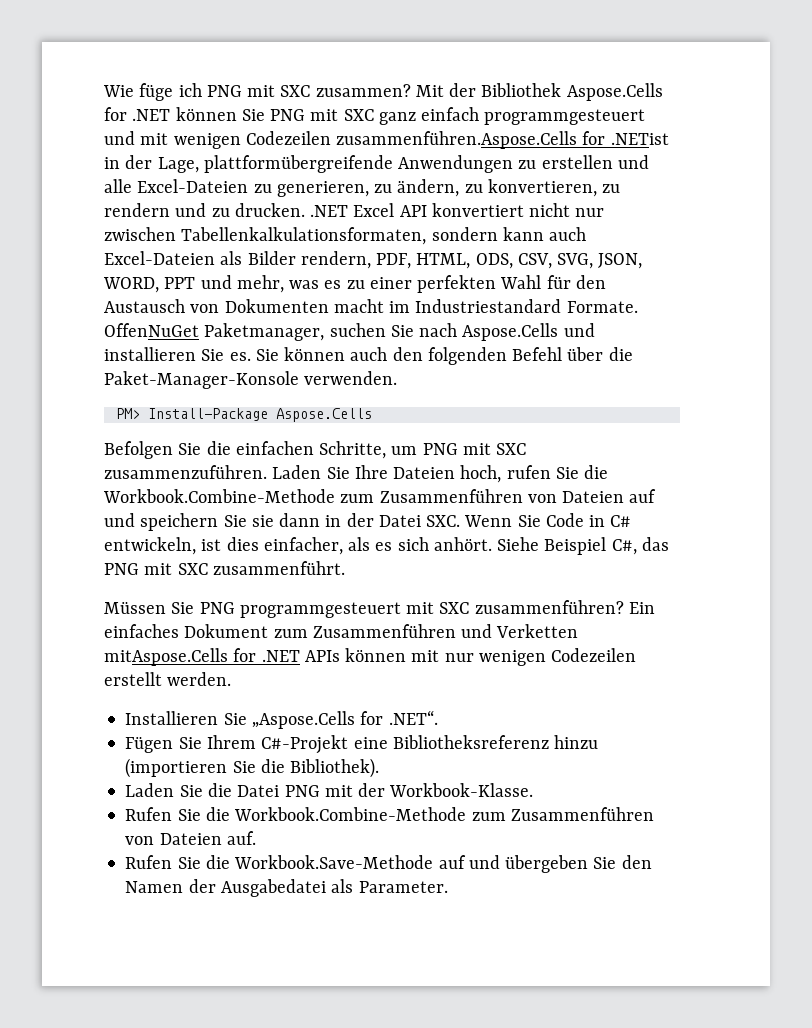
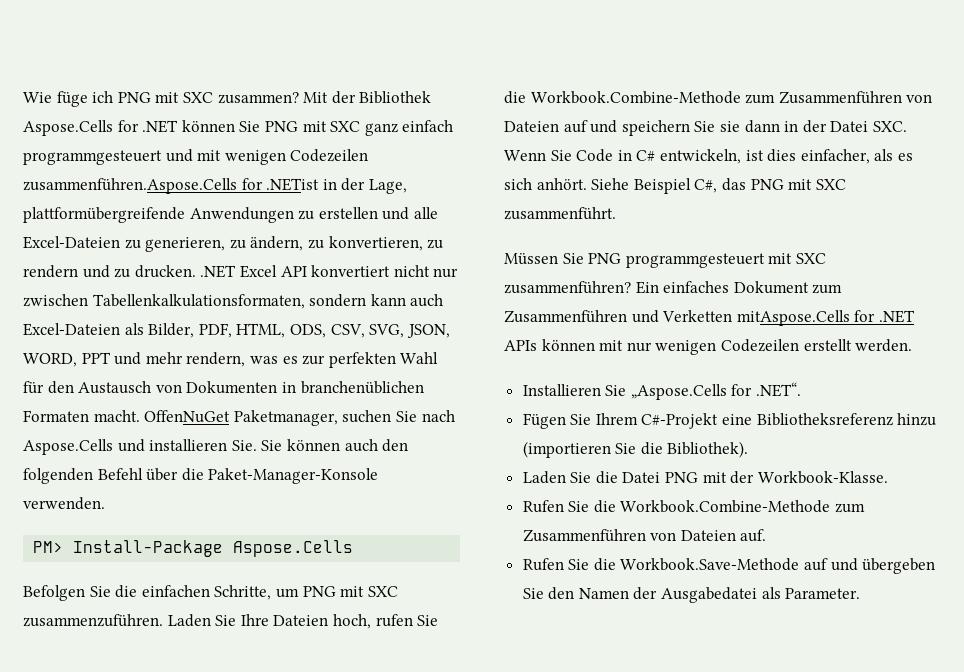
- Mit der Bibliothek Aspose.Cells for .NET können Sie PNG mit SXC ganz einfach programmgesteuert und mit wenigen Codezeilen zusammenführen.Aspose.Cells for .NETist in der Lage, plattformübergreifende Anwendungen zu erstellen und alle Excel-Dateien zu generieren, zu ändern, zu konvertieren, zu rendern und zu drucken. .NET Excel API konvertiert nicht nur zwischen Tabellenkalkulationsformaten, sondern kann auch Excel-Dateien als Bilder rendern, PDF, HTML, ODS, CSV, SVG, JSON, WORD, PPT und mehr, was es zu einer perfekten Wahl für den Austausch von Dokumenten macht im Industriestandard Formate.
+ Mit der Bibliothek Aspose.Cells for .NET können Sie PNG mit SXC ganz einfach programmgesteuert und mit wenigen Codezeilen zusammenführen.Aspose.Cells for .NETist in der Lage, plattformübergreifende Anwendungen zu erstellen und alle Excel-Dateien zu generieren, zu ändern, zu konvertieren, zu rendern und zu drucken. .NET Excel API konvertiert nicht nur zwischen Tabellenkalkulationsformaten, sondern kann auch Excel-Dateien als Bilder, PDF, HTML, ODS, CSV, SVG, JSON, WORD, PPT und mehr rendern, was es zur perfekten Wahl für den Austausch von Dokumenten in branchenüblichen Formaten macht.
- OffenNuGet Paketmanager, suchen Sie nach Aspose.Cells und installieren Sie es. Sie können auch den folgenden Befehl über die Paket-Manager-Konsole verwenden.
+ OffenNuGet Paketmanager, suchen Sie nach Aspose.Cells und installieren Sie. Sie können auch den folgenden Befehl über die Paket-Manager-Konsole verwenden.

